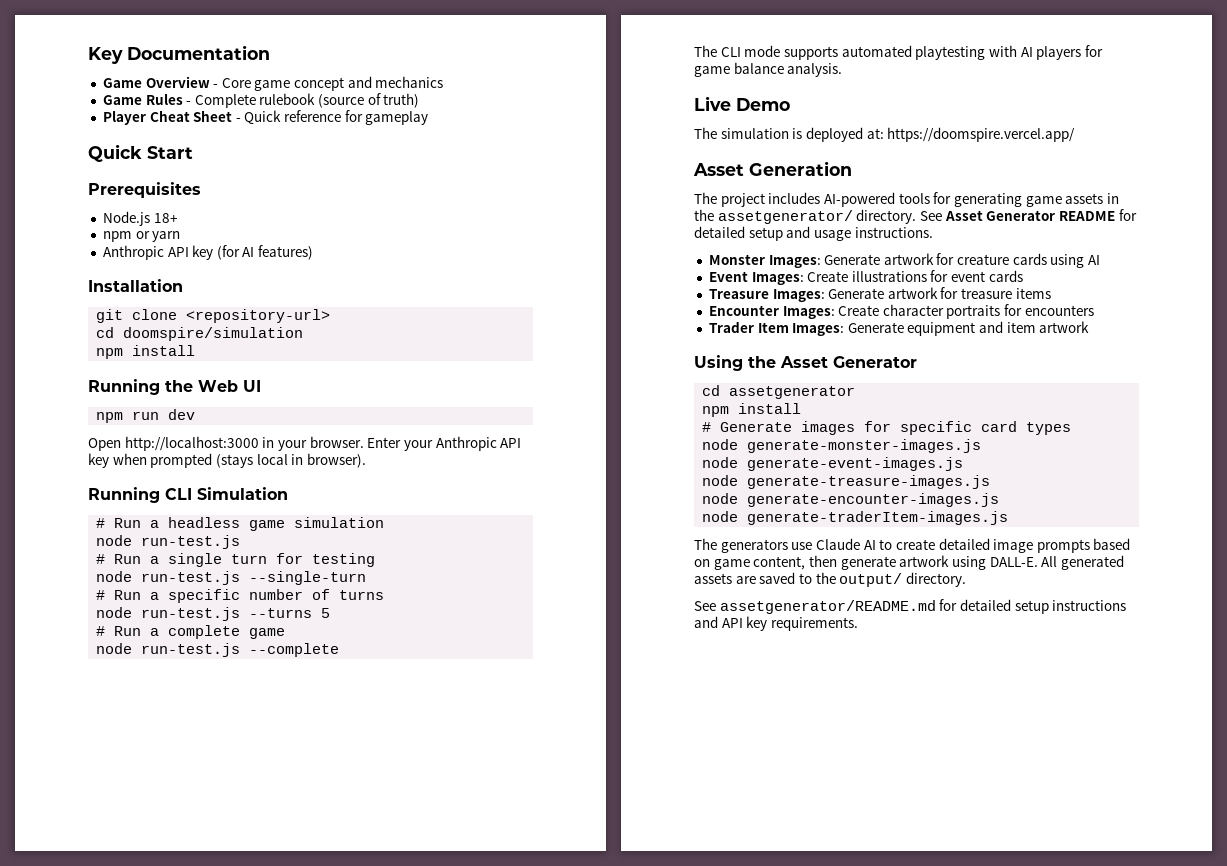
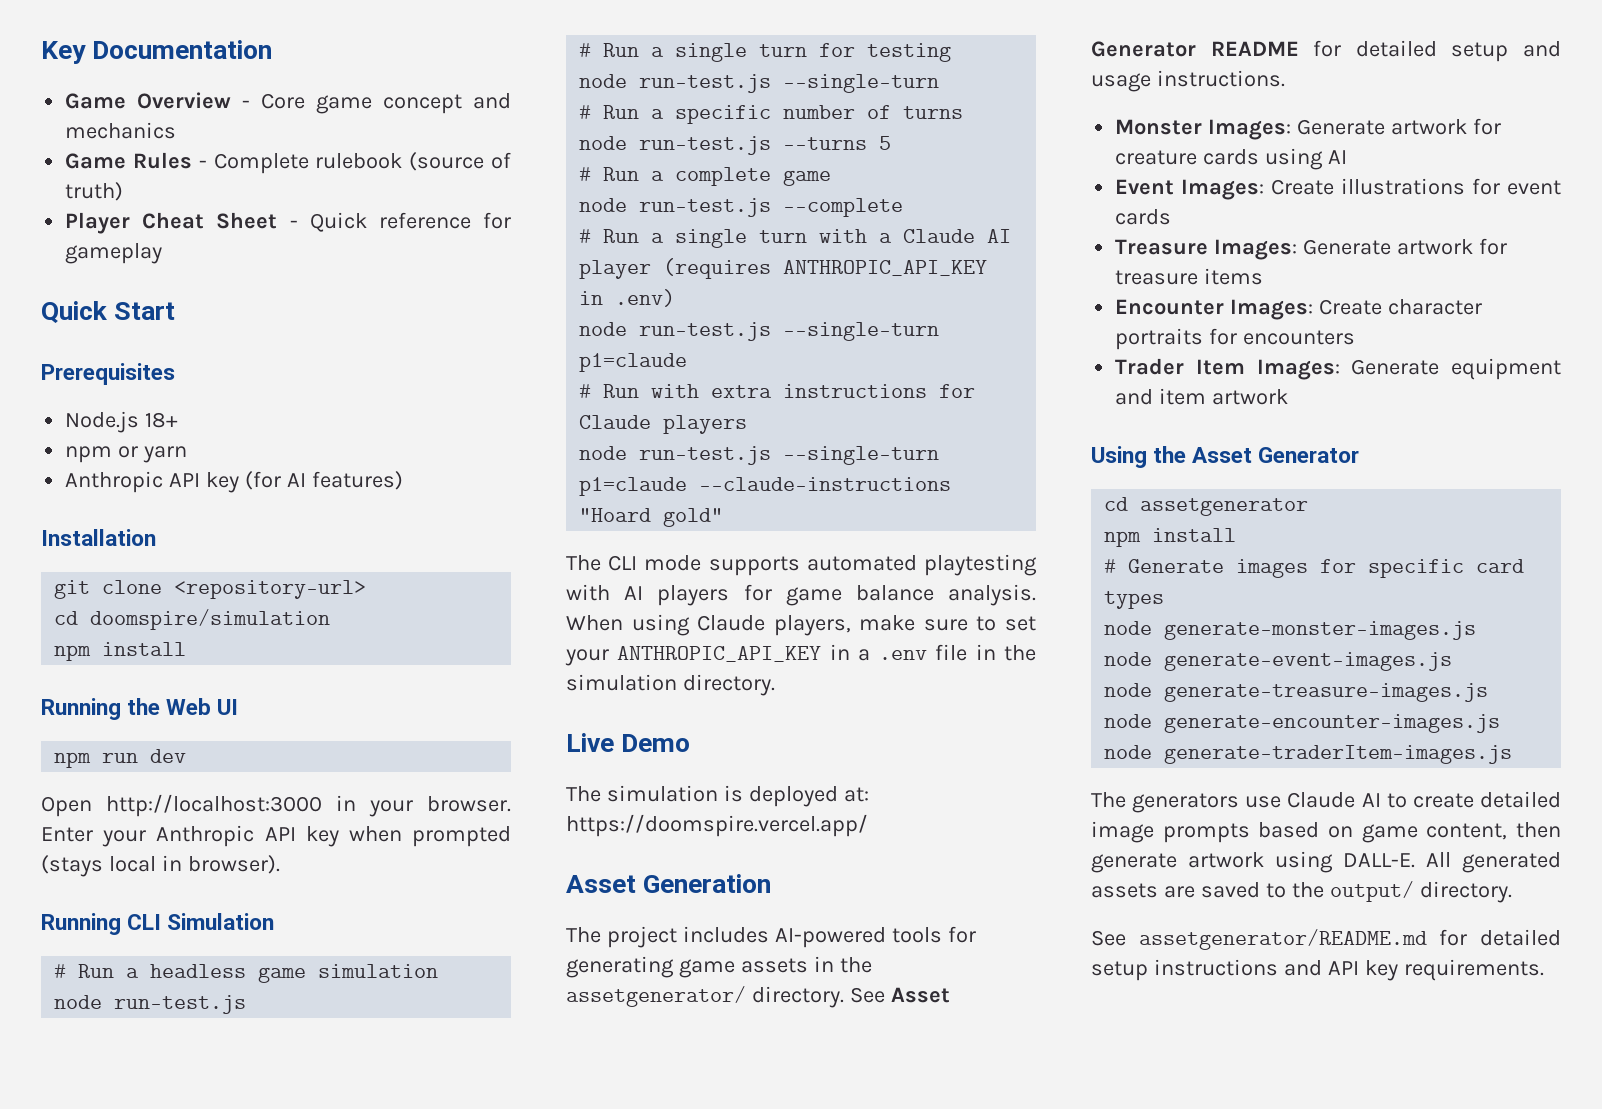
+ # Run a single turn with a Claude AI player (requires ANTHROPIC_API_KEY in .env)
+ node run-test.js --single-turn p1=claude
+ # Run with extra instructions for Claude players
+ node run-test.js --single-turn p1=claude --claude-instructions "Hoard gold"
+ When using Claude players, make sure to set your ANTHROPIC_API_KEY in a .env file in the simulation directory.

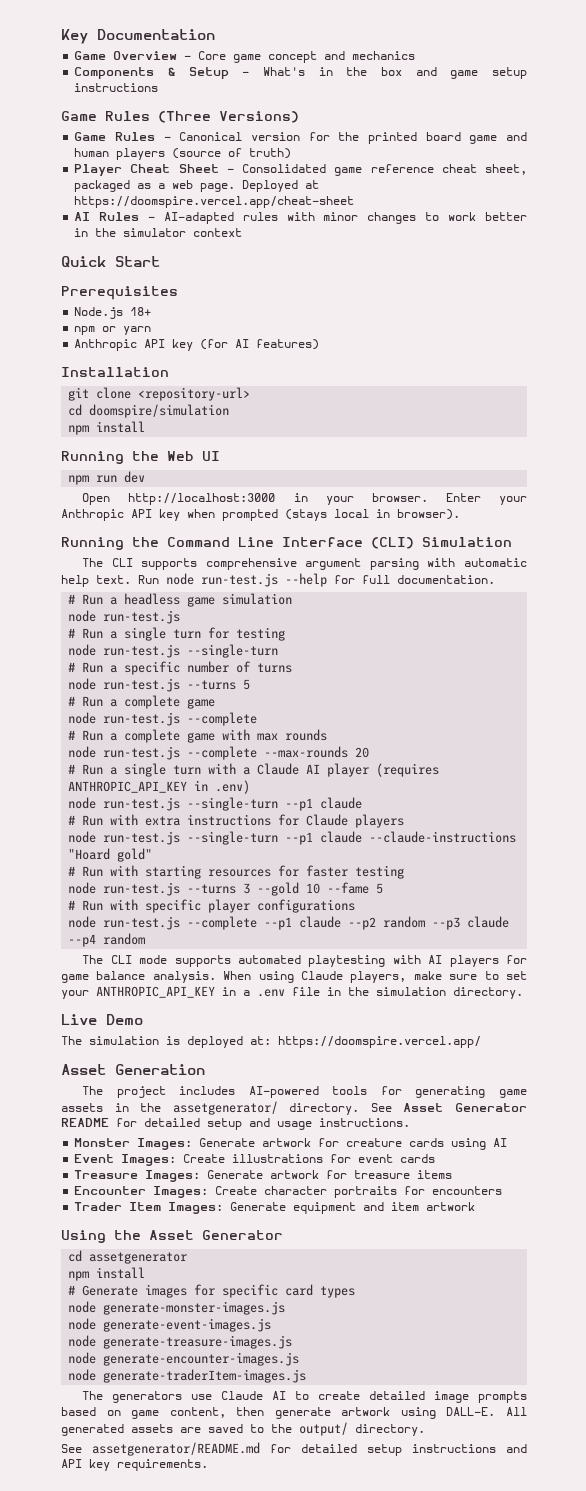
- Game Rules - Complete rulebook (source of truth)
+ Components & Setup - What's in the box and game setup instructions
+ Game Rules (Three Versions)
+ Game Rules - Canonical version for the printed board game and human players (source of truth)
- Player Cheat Sheet - Quick reference for gameplay
+ Player Cheat Sheet - Consolidated game reference cheat sheet, packaged as a web page. Deployed at https://doomspire.vercel.app/cheat-sheet
+ AI Rules - AI-adapted rules with minor changes to work better in the simulator context
- Running CLI Simulation
+ Running the Command Line Interface (CLI) Simulation
+ The CLI supports comprehensive argument parsing with automatic help text. Run node run-test.js --help for full documentation.
+ # Run a complete game with max rounds
+ node run-test.js --complete --max-rounds 20
  # Run a single turn with a Claude AI player (requires ANTHROPIC_API_KEY in .env)
- node run-test.js --single-turn p1=claude
+ node run-test.js --single-turn --p1 claude
- node run-test.js --single-turn p1=claude --claude-instructions "Hoard gold"
+ node run-test.js --single-turn --p1 claude --claude-instructions "Hoard gold"
+ # Run with starting resources for faster testing
+ node run-test.js --turns 3 --gold 10 --fame 5
+ # Run with specific player configurations
+ node run-test.js --complete --p1 claude --p2 random --p3 claude --p4 random

